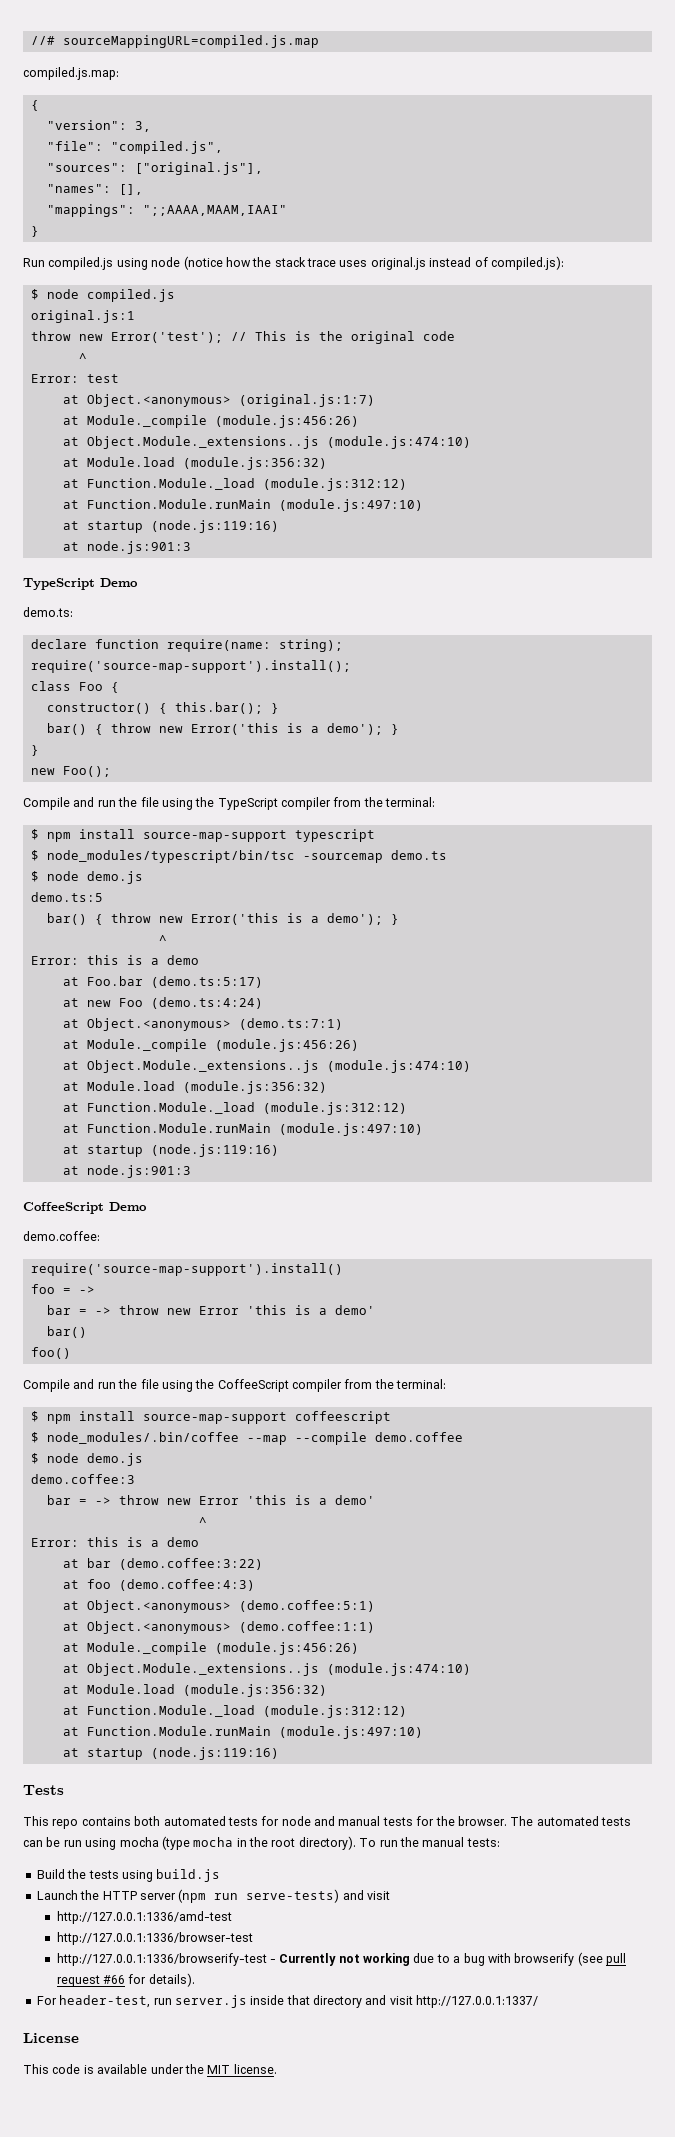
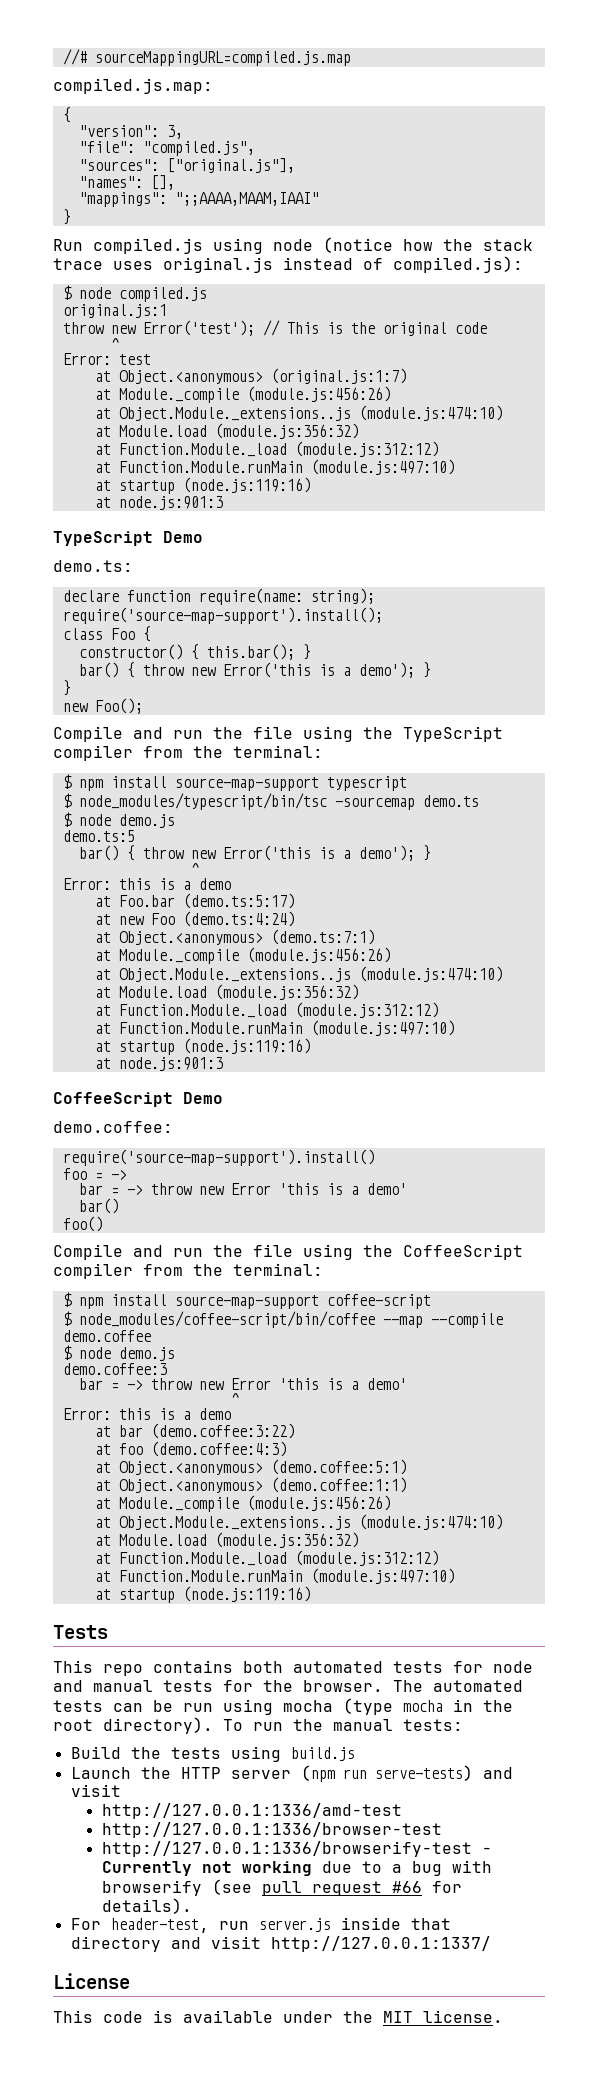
- $ npm install source-map-support coffeescript
- $ node_modules/.bin/coffee --map --compile demo.coffee
+ $ npm install source-map-support coffee-script
+ $ node_modules/coffee-script/bin/coffee --map --compile demo.coffee

